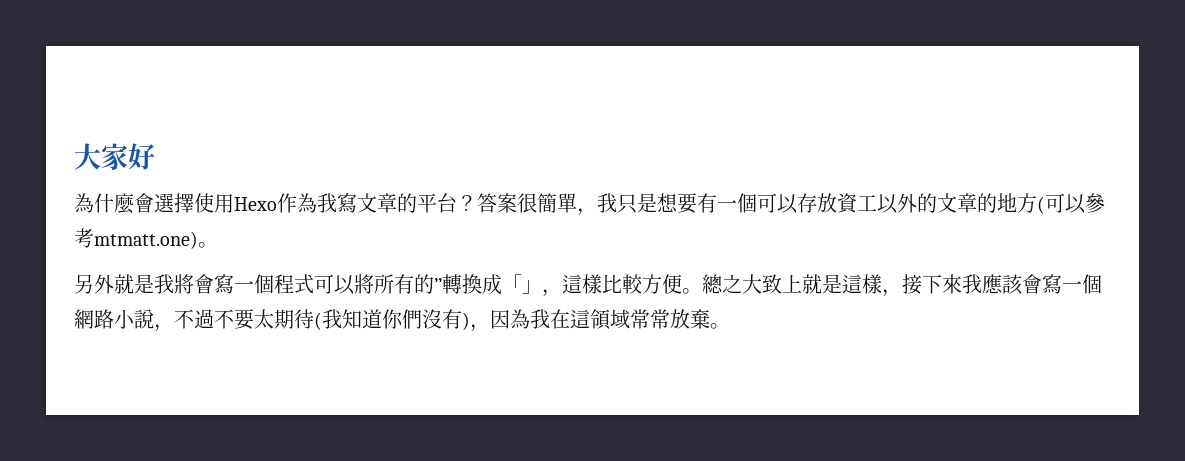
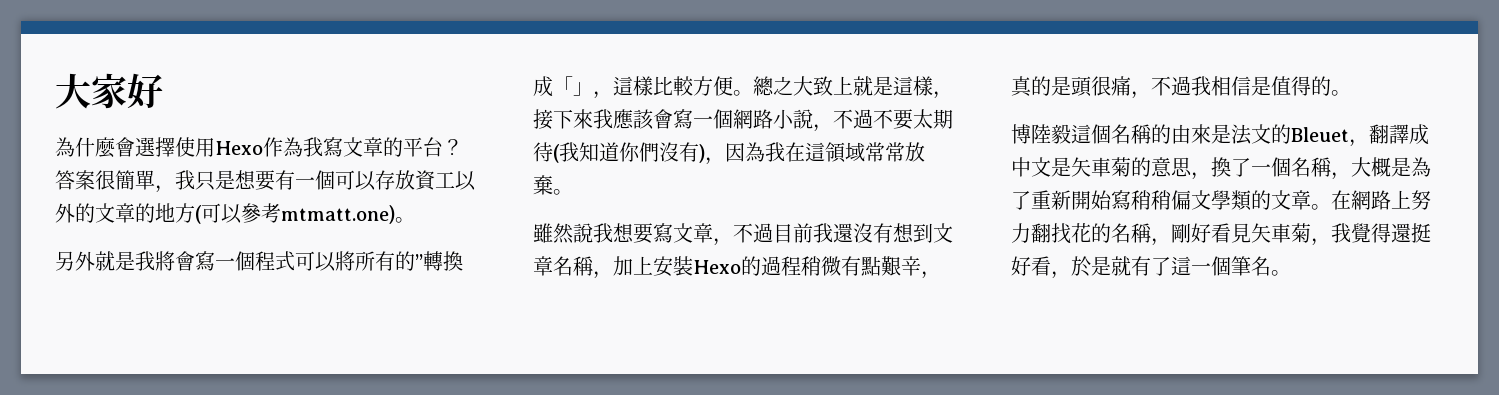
+ 雖然說我想要寫文章，不過目前我還沒有想到文章名稱，加上安裝Hexo的過程稍微有點艱辛，真的是頭很痛，不過我相信是值得的。
+ 博陸毅這個名稱的由來是法文的Bleuet，翻譯成中文是矢車菊的意思，換了一個名稱，大概是為了重新開始寫稍稍偏文學類的文章。在網路上努力翻找花的名稱，剛好看見矢車菊，我覺得還挺好看，於是就有了這一個筆名。

